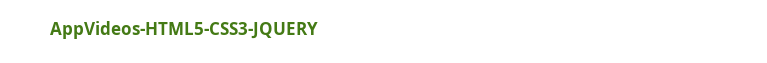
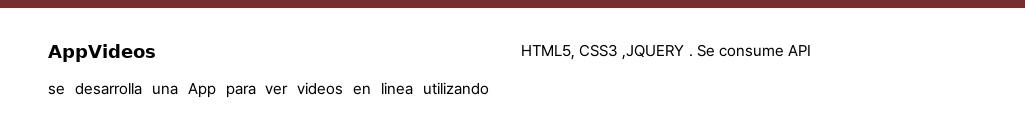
- AppVideos-HTML5-CSS3-JQUERY
+ AppVideos
+ se desarrolla una App para ver videos en linea utilizando HTML5, CSS3 ,JQUERY . Se consume API

